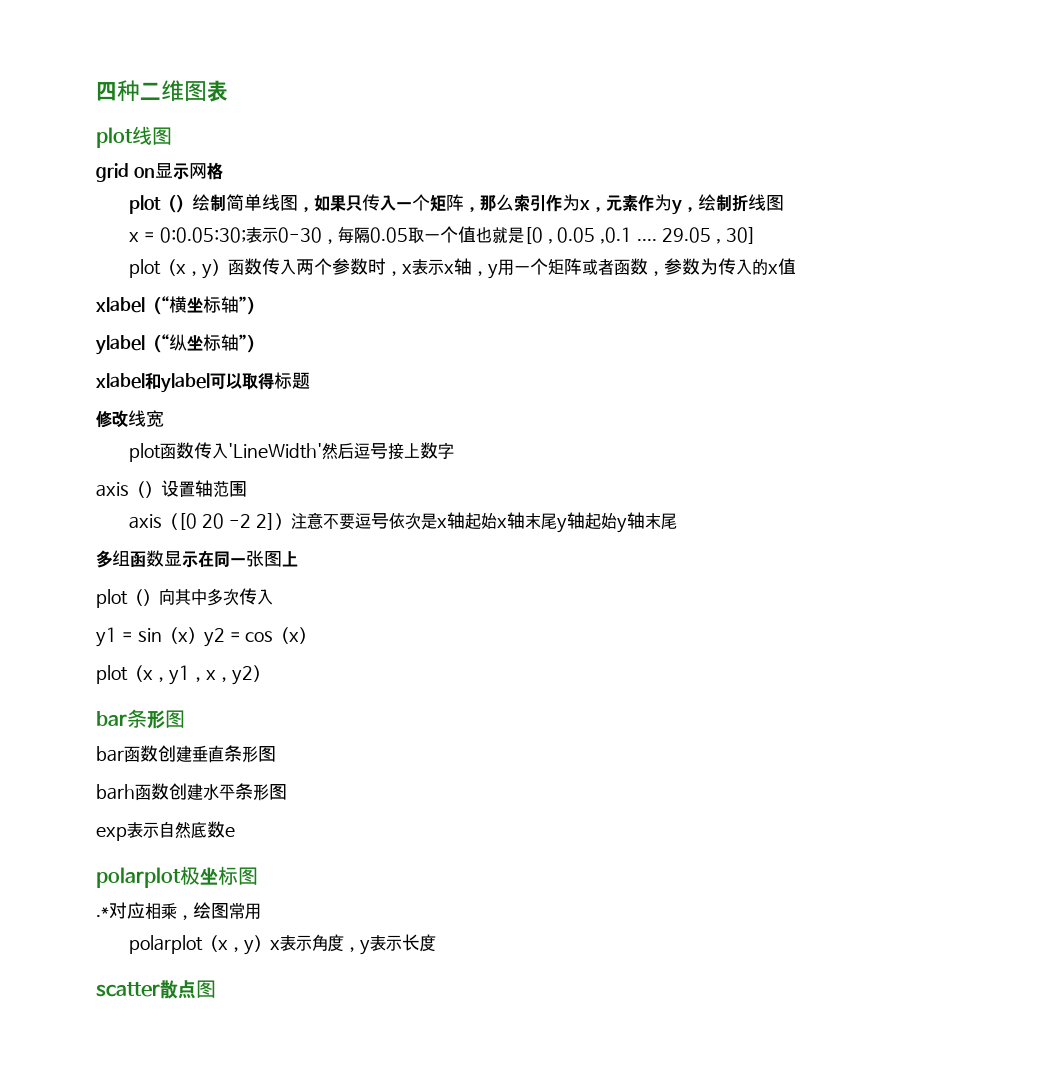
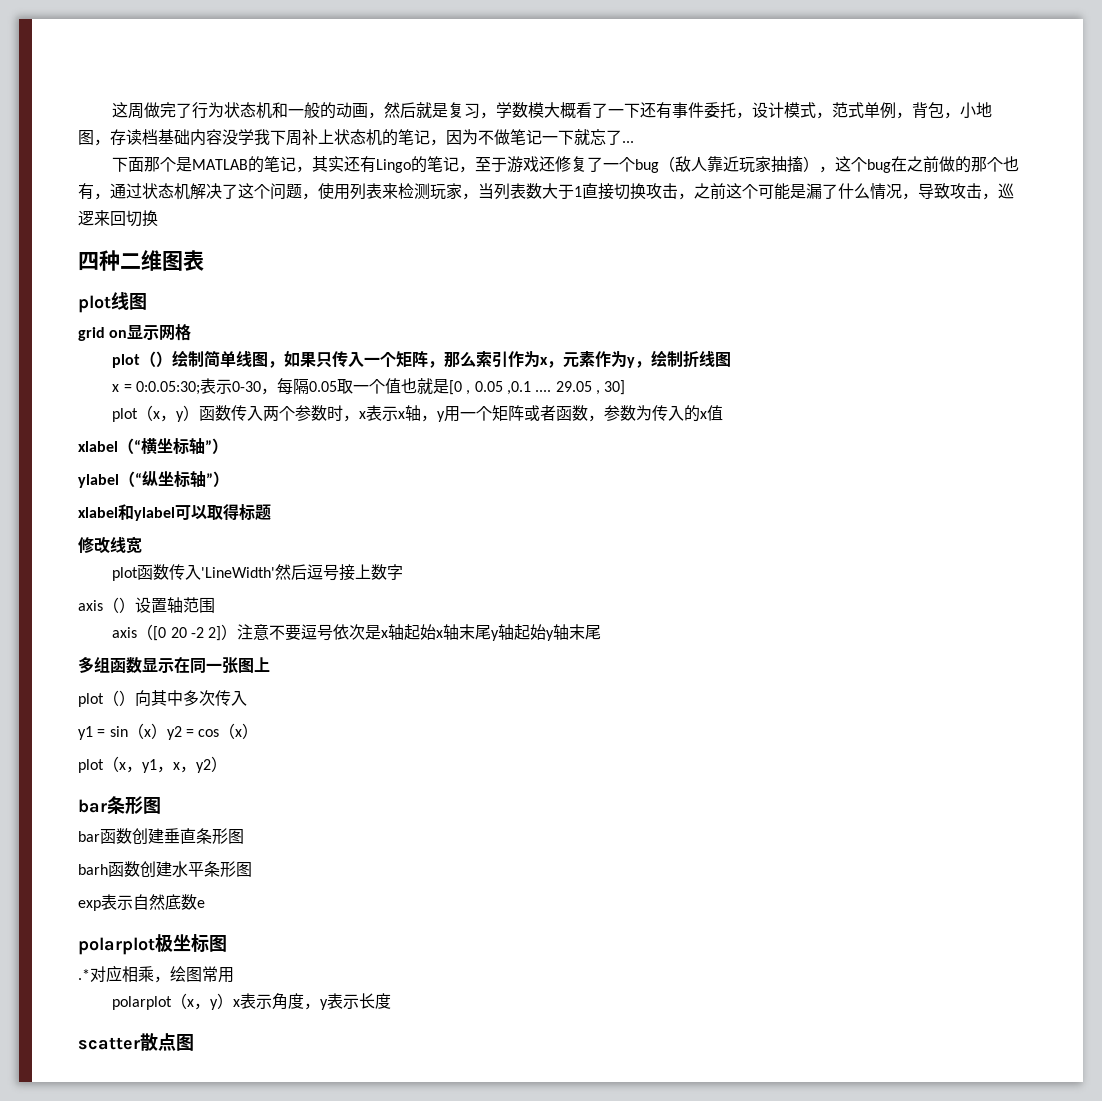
+ 这周做完了行为状态机和一般的动画，然后就是复习，学数模大概看了一下还有事件委托，设计模式，范式单例，背包，小地图，存读档基础内容没学我下周补上状态机的笔记，因为不做笔记一下就忘了...
+ 下面那个是MATLAB的笔记，其实还有Lingo的笔记，至于游戏还修复了一个bug（敌人靠近玩家抽搐），这个bug在之前做的那个也有，通过状态机解决了这个问题，使用列表来检测玩家，当列表数大于1直接切换攻击，之前这个可能是漏了什么情况，导致攻击，巡逻来回切换

